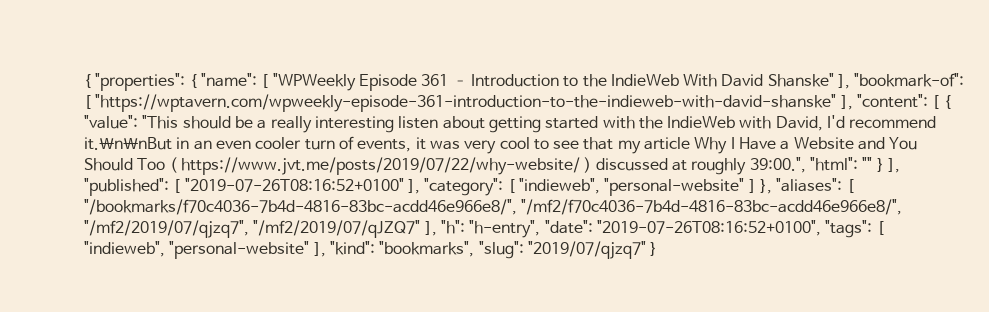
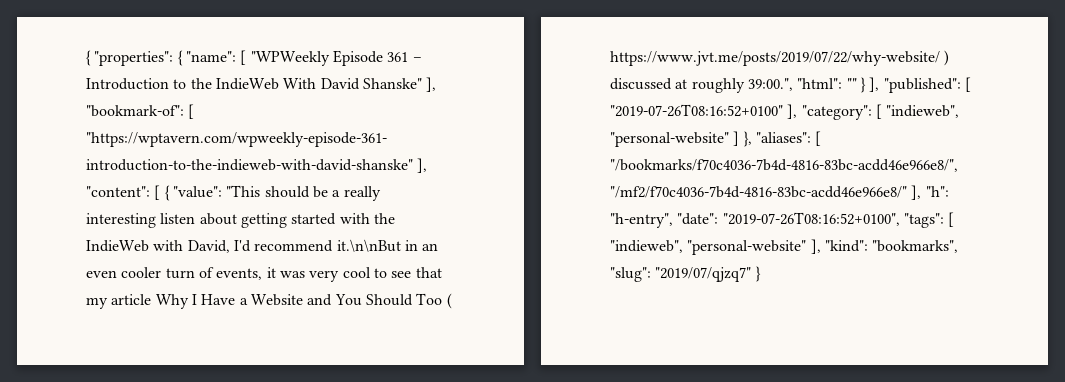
- [ "/bookmarks/f70c4036-7b4d-4816-83bc-acdd46e966e8/", "/mf2/f70c4036-7b4d-4816-83bc-acdd46e966e8/", "/mf2/2019/07/qjzq7", "/mf2/2019/07/qJZQ7" ], "h":
+ [ "/bookmarks/f70c4036-7b4d-4816-83bc-acdd46e966e8/", "/mf2/f70c4036-7b4d-4816-83bc-acdd46e966e8/" ], "h":

